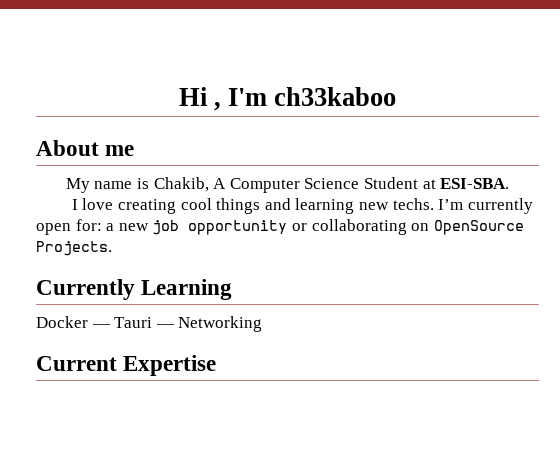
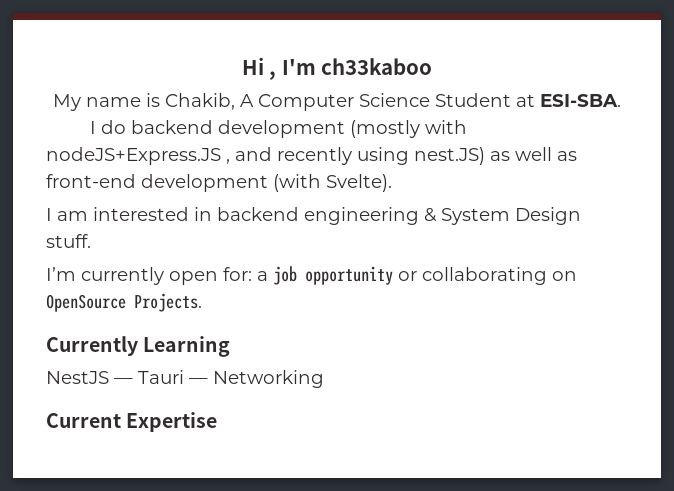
- About me
- I love creating cool things and learning new techs. I’m currently open for: a new job opportunity or collaborating on OpenSource Projects.
+ I do backend development (mostly with nodeJS+Express.JS , and recently using nest.JS) as well as front-end development (with Svelte).
+ I am interested in backend engineering & System Design stuff.
+ I’m currently open for: a job opportunity or collaborating on OpenSource Projects.
- Docker — Tauri — Networking
+ NestJS — Tauri — Networking

